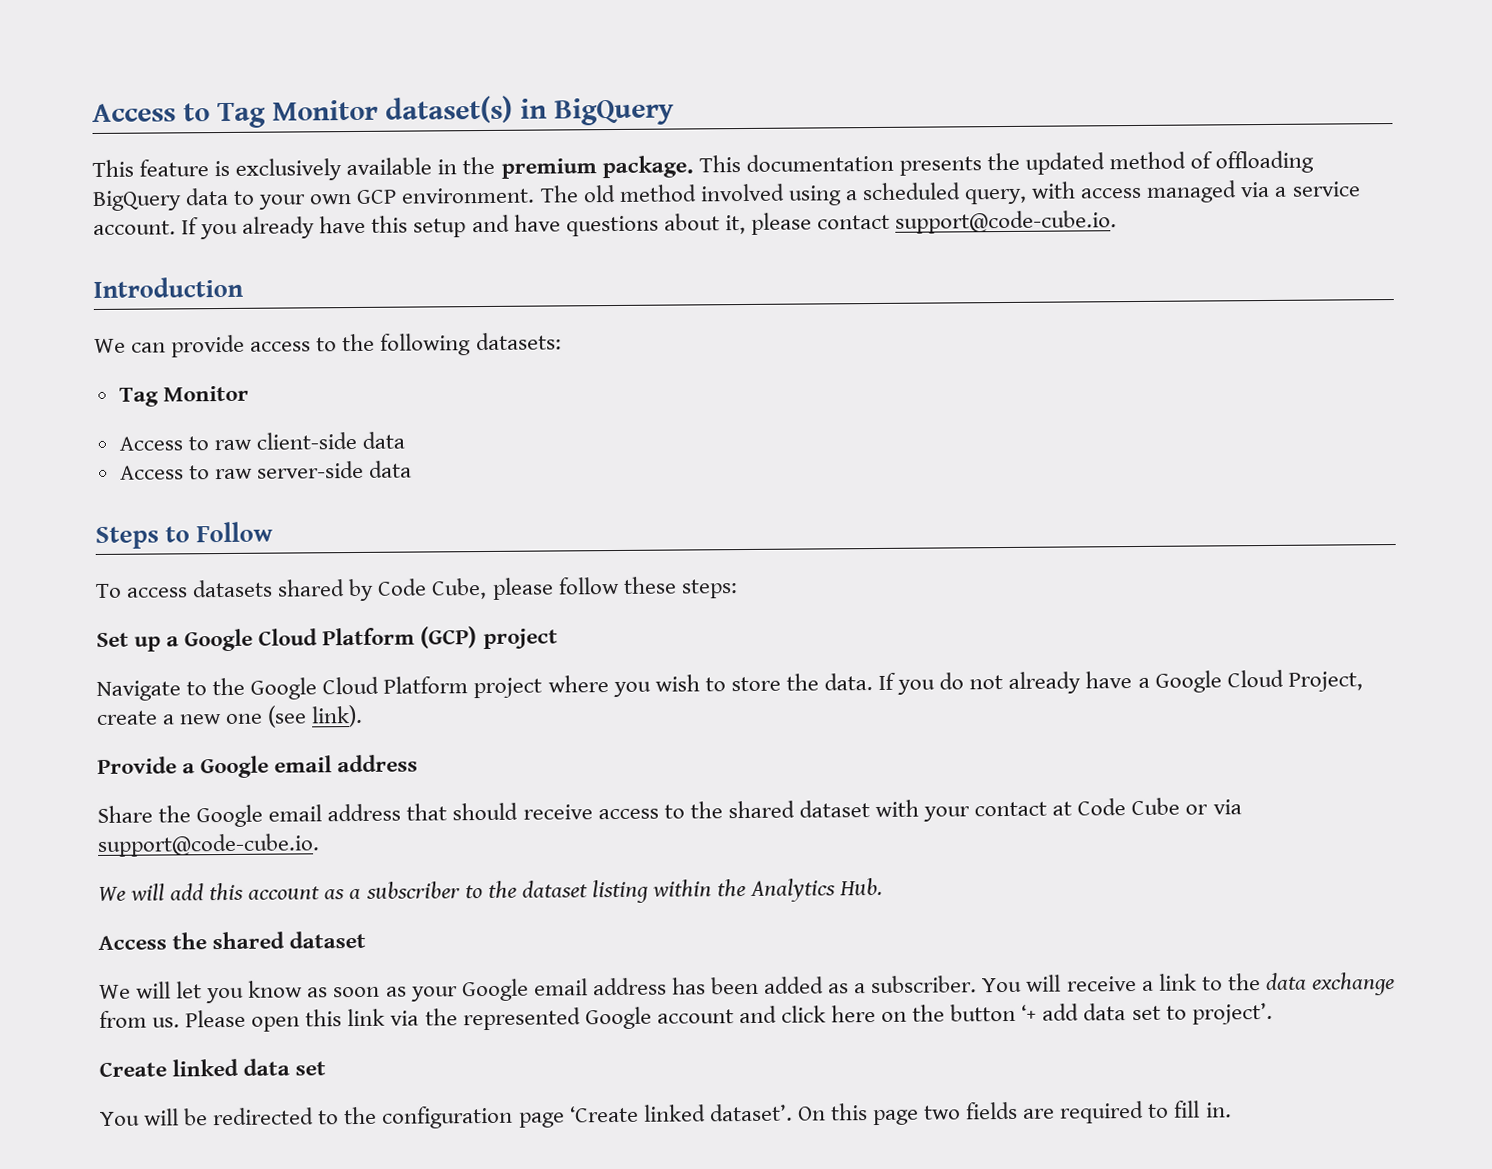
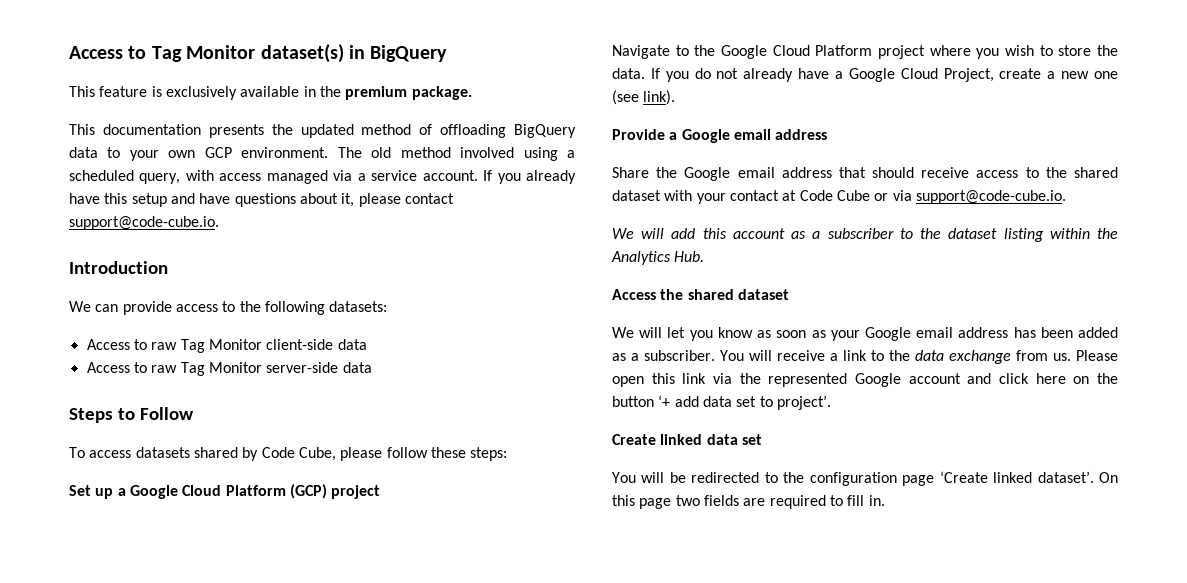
- This feature is exclusively available in the premium package. This documentation presents the updated method of offloading BigQuery data to your own GCP environment.
+ This feature is exclusively available in the premium package.
+ This documentation presents the updated method of offloading BigQuery data to your own GCP environment.
  We can provide access to the following datasets:
- Tag Monitor
- Access to raw client-side data
+ Access to raw Tag Monitor client-side data
- Access to raw server-side data
+ Access to raw Tag Monitor server-side data

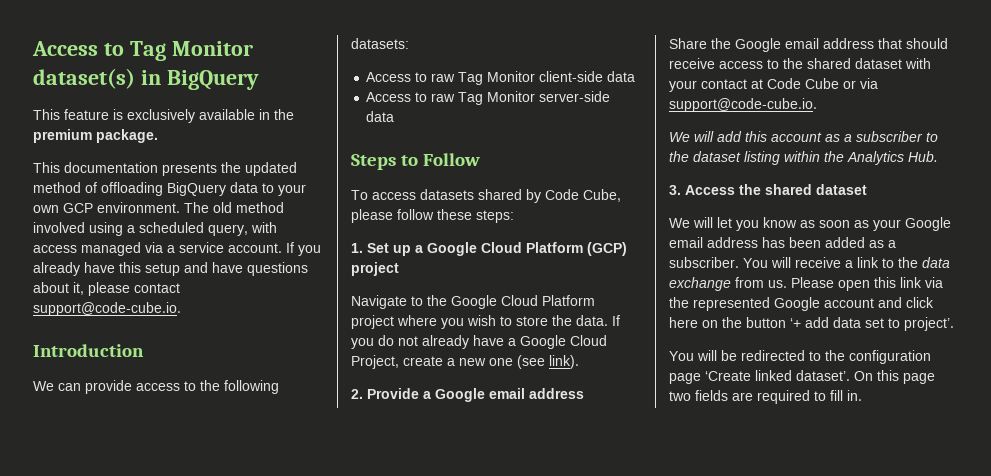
- Set up a Google Cloud Platform (GCP) project
+ 1. Set up a Google Cloud Platform (GCP) project
- Provide a Google email address
+ 2. Provide a Google email address
- Access the shared dataset
+ 3. Access the shared dataset
- Create linked data set

